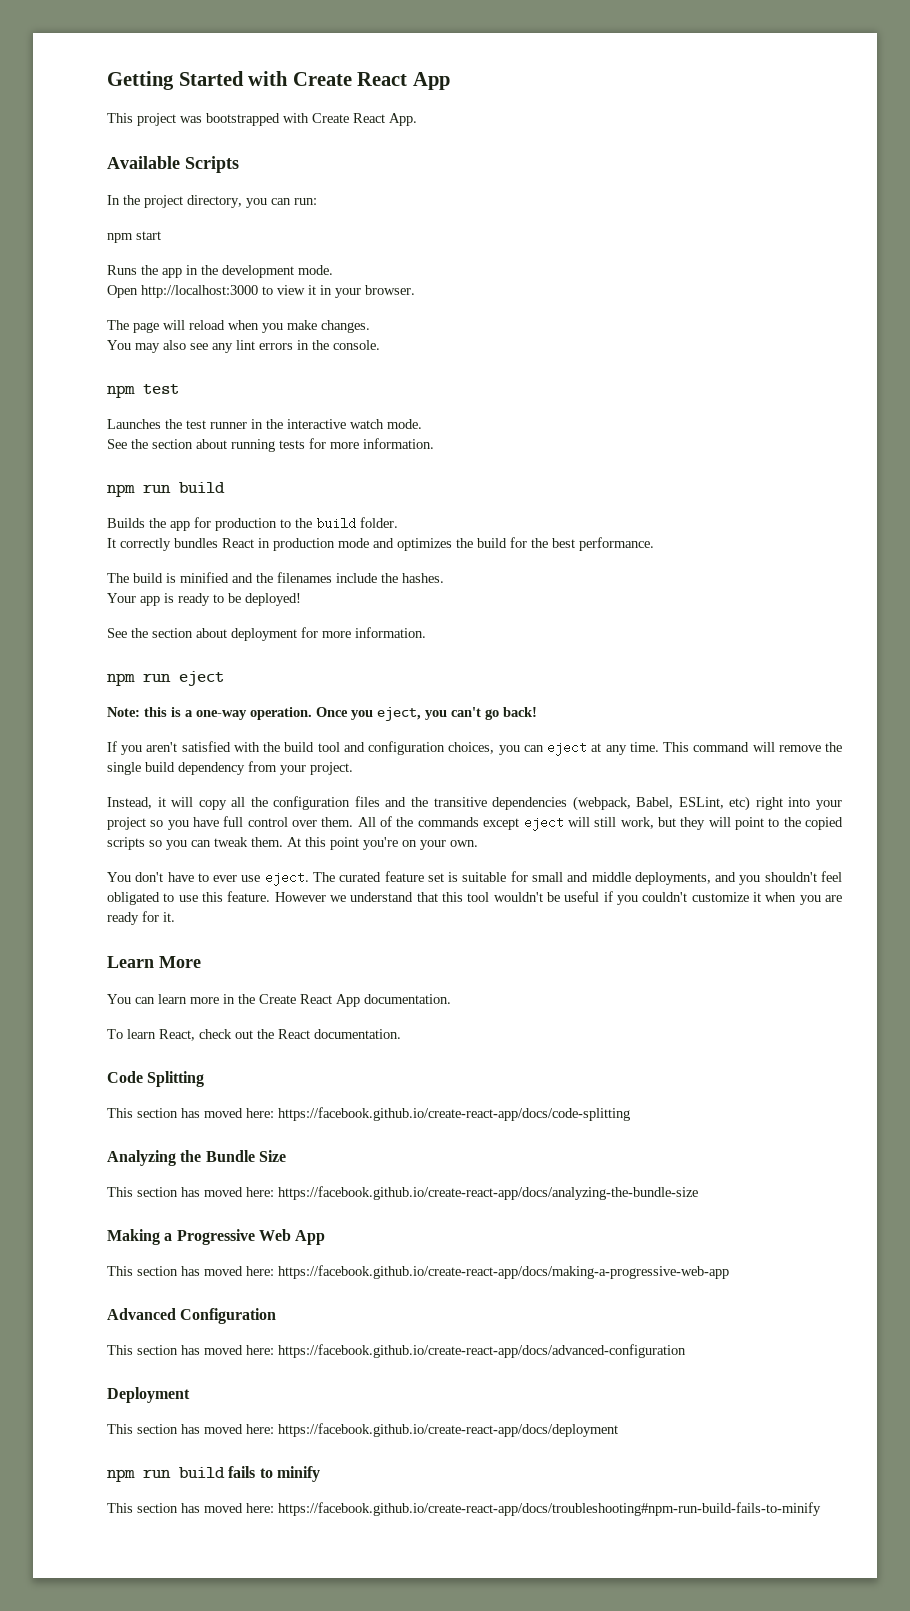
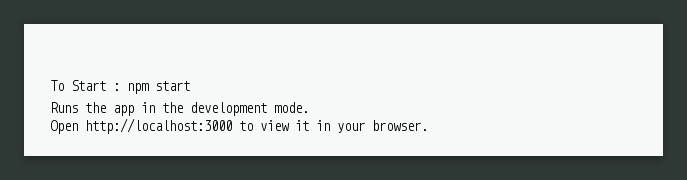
- Getting Started with Create React App
- This project was bootstrapped with Create React App.
- Available Scripts
- In the project directory, you can run:
- npm start
+ To Start : npm start
- The page will reload when you make changes.
- You may also see any lint errors in the console.
- npm test
- Launches the test runner in the interactive watch mode.
- See the section about running tests for more information.
- npm run build
- Builds the app for production to the build folder.
- It correctly bundles React in production mode and optimizes the build for the best performance.
- The build is minified and the filenames include the hashes.
- Your app is ready to be deployed!
- See the section about deployment for more information.
- npm run eject
- Note: this is a one-way operation. Once you eject, you can't go back!
- If you aren't satisfied with the build tool and configuration choices, you can eject at any time. This command will remove the single build dependency from your project.
- Instead, it will copy all the configuration files and the transitive dependencies (webpack, Babel, ESLint, etc) right into your project so you have full control over them. All of the commands except eject will still work, but they will point to the copied scripts so you can tweak them. At this point you're on your own.
- You don't have to ever use eject. The curated feature set is suitable for small and middle deployments, and you shouldn't feel obligated to use this feature. However we understand that this tool wouldn't be useful if you couldn't customize it when you are ready for it.
- Learn More
- You can learn more in the Create React App documentation.
- To learn React, check out the React documentation.
- Code Splitting
- This section has moved here: https://facebook.github.io/create-react-app/docs/code-splitting
- Analyzing the Bundle Size
- This section has moved here: https://facebook.github.io/create-react-app/docs/analyzing-the-bundle-size
- Making a Progressive Web App
- This section has moved here: https://facebook.github.io/create-react-app/docs/making-a-progressive-web-app
- Advanced Configuration
- This section has moved here: https://facebook.github.io/create-react-app/docs/advanced-configuration
- Deployment
- This section has moved here: https://facebook.github.io/create-react-app/docs/deployment
- npm run build fails to minify
- This section has moved here: https://facebook.github.io/create-react-app/docs/troubleshooting#npm-run-build-fails-to-minify

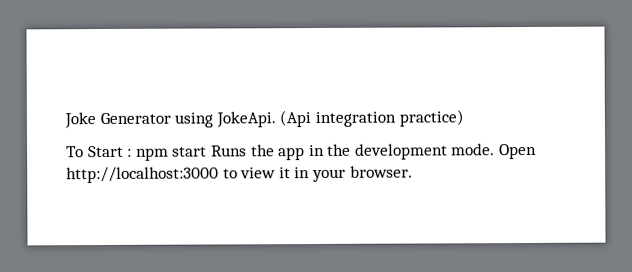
+ Joke Generator using JokeApi. (Api integration practice)
- To Start : npm start
- Runs the app in the development mode.
- Open http://localhost:3000 to view it in your browser.
+ To Start : npm start Runs the app in the development mode. Open http://localhost:3000 to view it in your browser.

